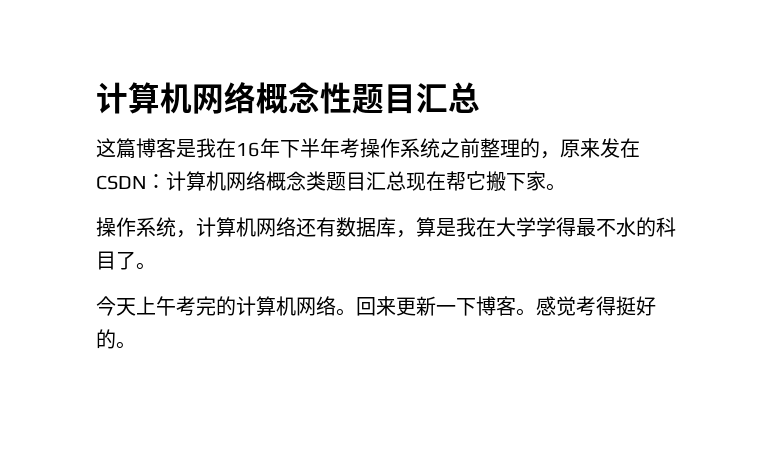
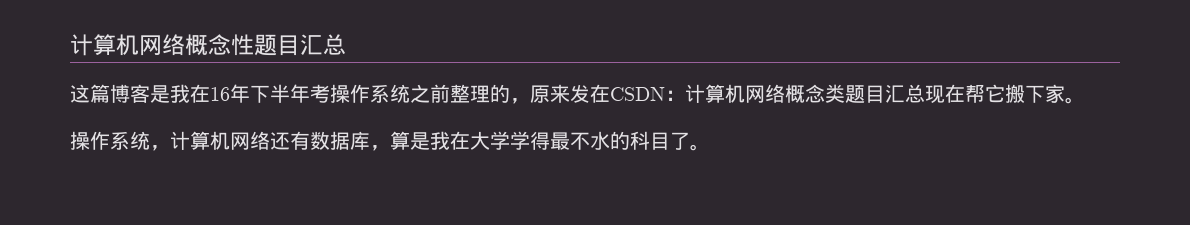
- 今天上午考完的计算机网络。回来更新一下博客。感觉考得挺好的。

